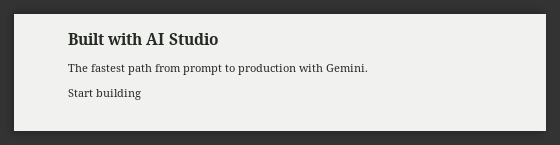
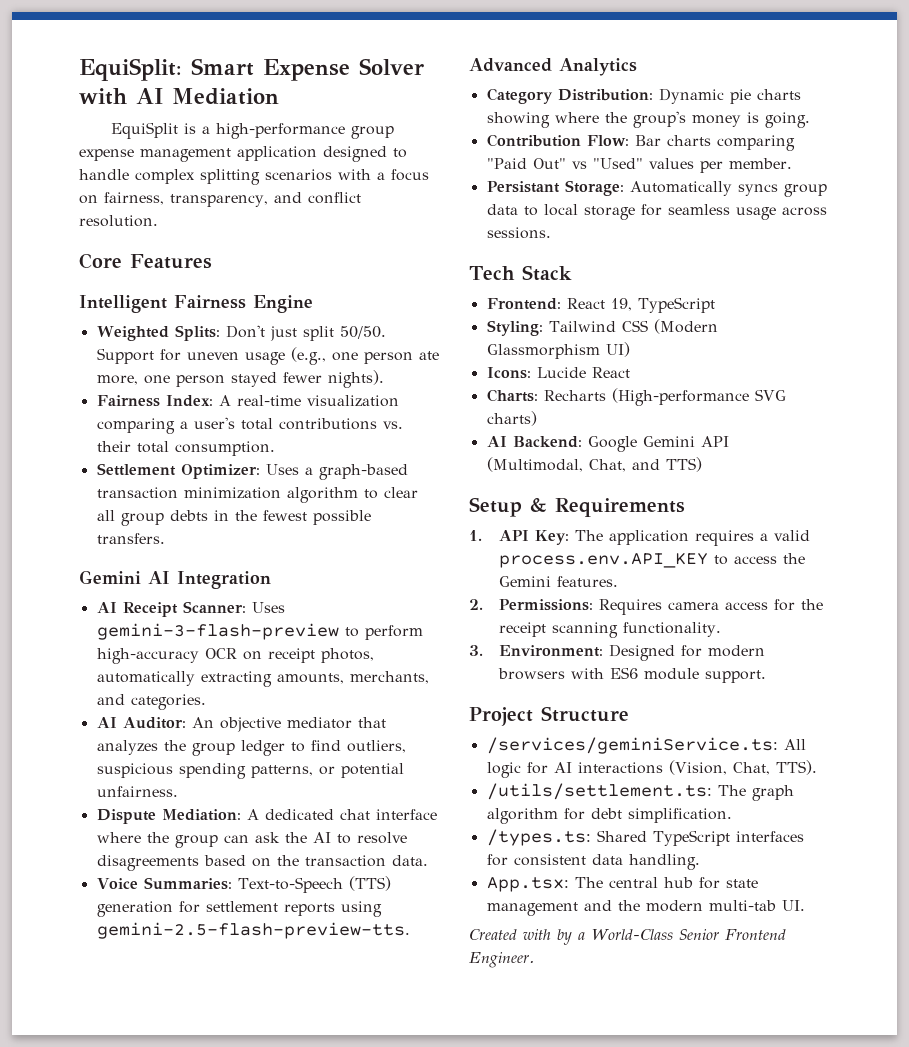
- Built with AI Studio
- The fastest path from prompt to production with Gemini.
- Start building
+ EquiSplit: Smart Expense Solver with AI Mediation
+ EquiSplit is a high-performance group expense management application designed to handle complex splitting scenarios with a focus on fairness, transparency, and conflict resolution.
+ Core Features
+ Intelligent Fairness Engine
+ Weighted Splits: Don't just split 50/50. Support for uneven usage (e.g., one person ate more, one person stayed fewer nights).
+ Fairness Index: A real-time visualization comparing a user's total contributions vs. their total consumption.
+ Settlement Optimizer: Uses a graph-based transaction minimization algorithm to clear all group debts in the fewest possible transfers.
+ Gemini AI Integration
+ AI Receipt Scanner: Uses gemini-3-flash-preview to perform high-accuracy OCR on receipt photos, automatically extracting amounts, merchants, and categories.
+ AI Auditor: An objective mediator that analyzes the group ledger to find outliers, suspicious spending patterns, or potential unfairness.
+ Dispute Mediation: A dedicated chat interface where the group can ask the AI to resolve disagreements based on the transaction data.
+ Voice Summaries: Text-to-Speech (TTS) generation for settlement reports using gemini-2.5-flash-preview-tts.
+ Advanced Analytics
+ Category Distribution: Dynamic pie charts showing where the group's money is going.
+ Contribution Flow: Bar charts comparing "Paid Out" vs "Used" values per member.
+ Persistant Storage: Automatically syncs group data to local storage for seamless usage across sessions.
+ Tech Stack
+ Frontend: React 19, TypeScript
+ Styling: Tailwind CSS (Modern Glassmorphism UI)
+ Icons: Lucide React
+ Charts: Recharts (High-performance SVG charts)
+ AI Backend: Google Gemini API (Multimodal, Chat, and TTS)
+ Setup & Requirements
+ 1. API Key: The application requires a valid process.env.API_KEY to access the Gemini features.
+ 2. Permissions: Requires camera access for the receipt scanning functionality.
+ 3. Environment: Designed for modern browsers with ES6 module support.
+ Project Structure
+ /services/geminiService.ts: All logic for AI interactions (Vision, Chat, TTS).
+ /utils/settlement.ts: The graph algorithm for debt simplification.
+ /types.ts: Shared TypeScript interfaces for consistent data handling.
+ App.tsx: The central hub for state management and the modern multi-tab UI.
+ Created with by a World-Class Senior Frontend Engineer.

